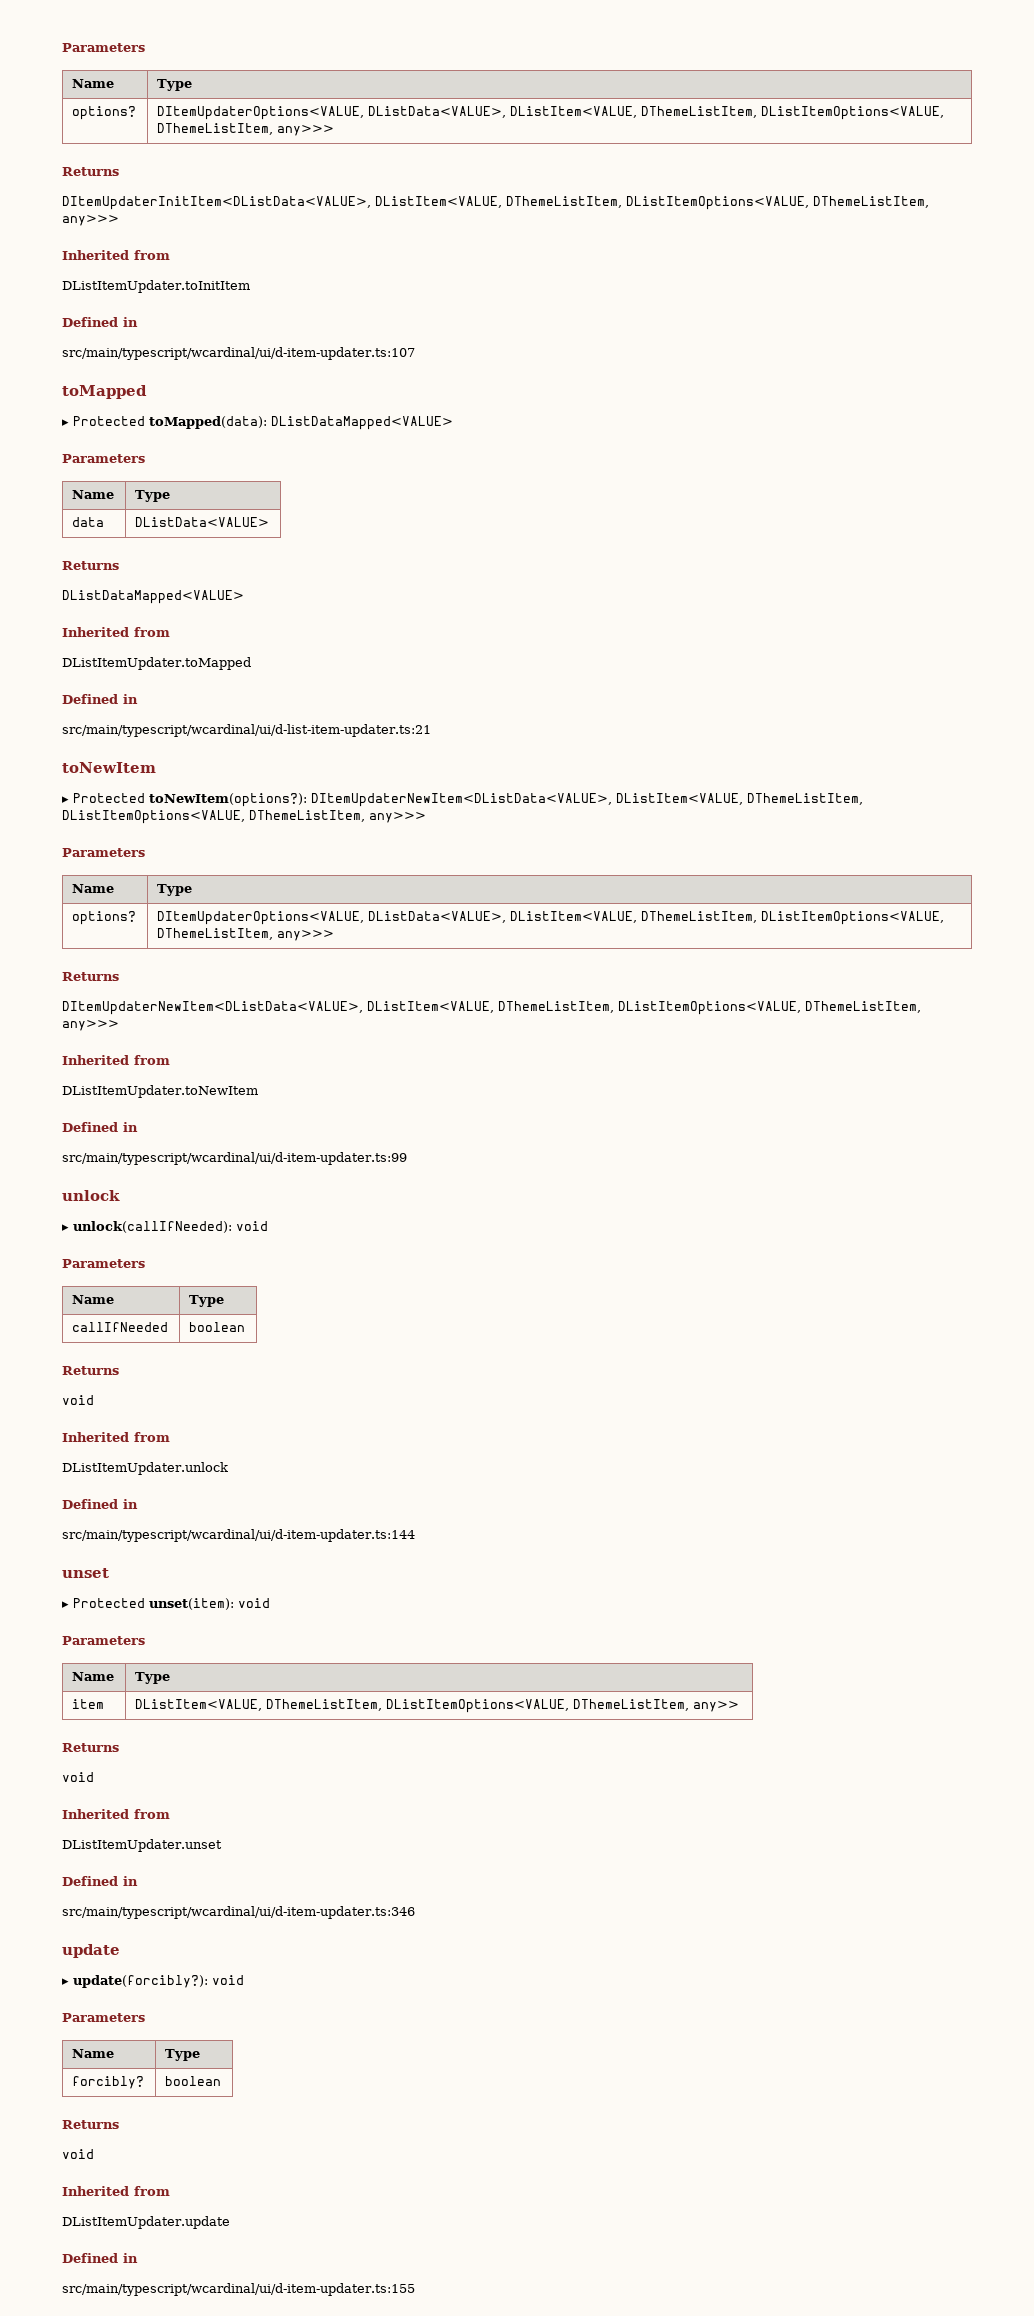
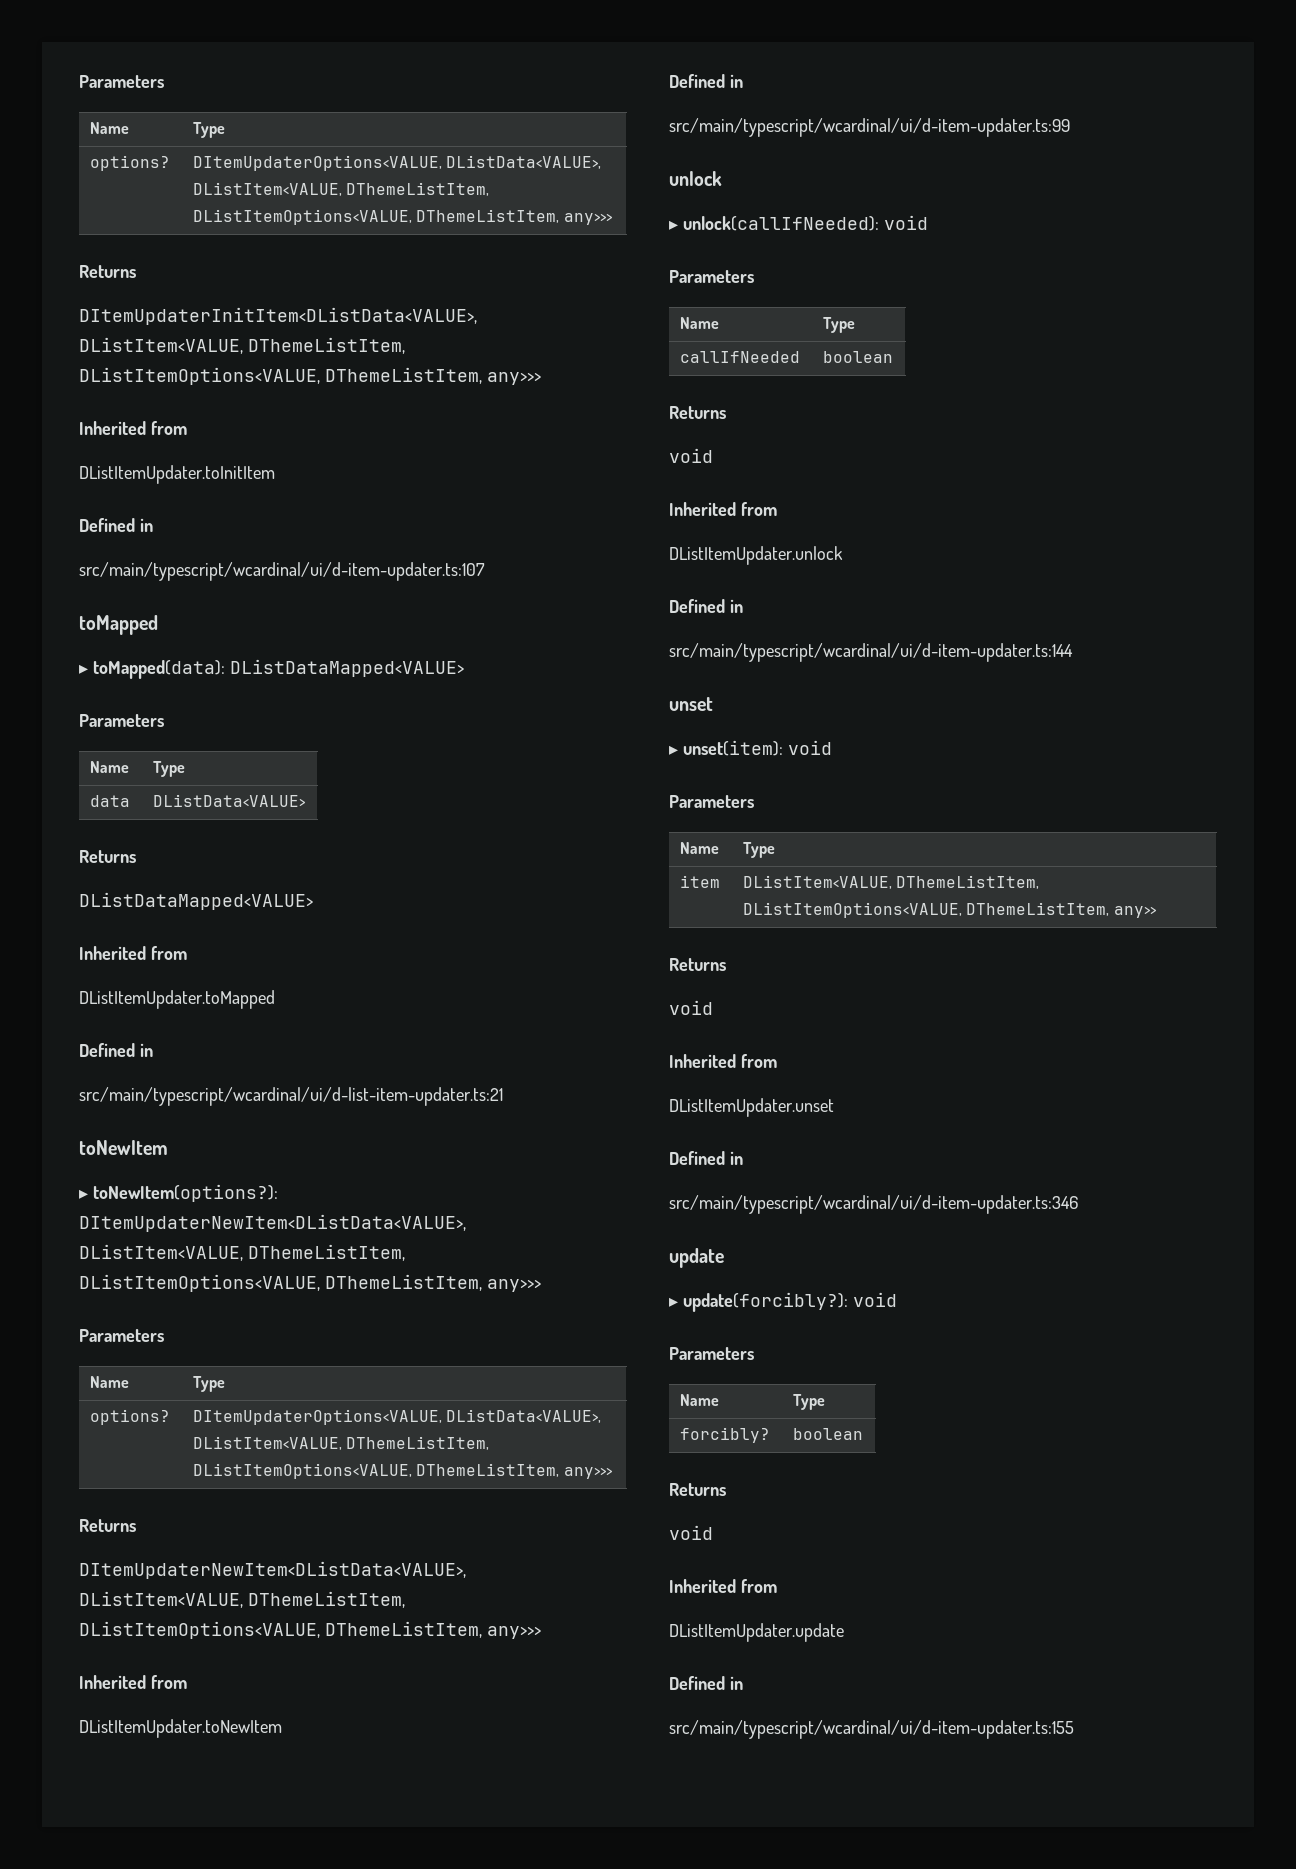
- ▸ Protected toMapped(data): DListDataMapped<VALUE>
+ ▸ toMapped(data): DListDataMapped<VALUE>
- ▸ Protected toNewItem(options?): DItemUpdaterNewItem<DListData<VALUE>, DListItem<VALUE, DThemeListItem, DListItemOptions<VALUE, DThemeListItem, any>>>
+ ▸ toNewItem(options?): DItemUpdaterNewItem<DListData<VALUE>, DListItem<VALUE, DThemeListItem, DListItemOptions<VALUE, DThemeListItem, any>>>
- ▸ Protected unset(item): void
+ ▸ unset(item): void

